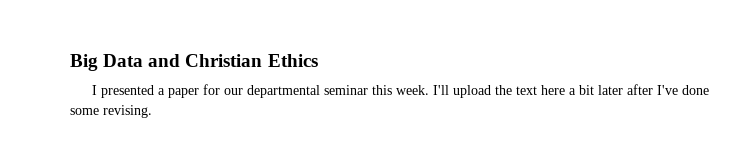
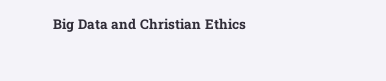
- I presented a paper for our departmental seminar this week. I'll upload the text here a bit later after I've done some revising.

